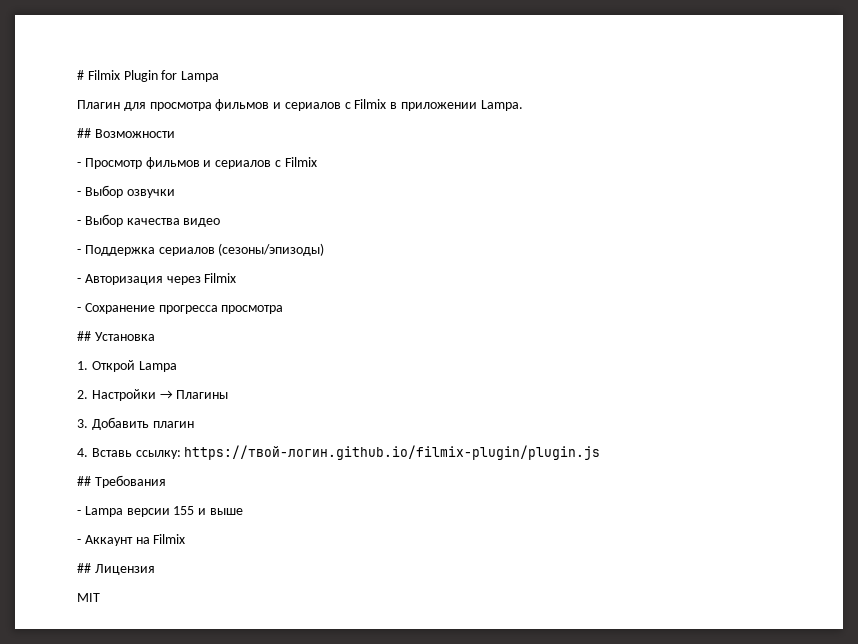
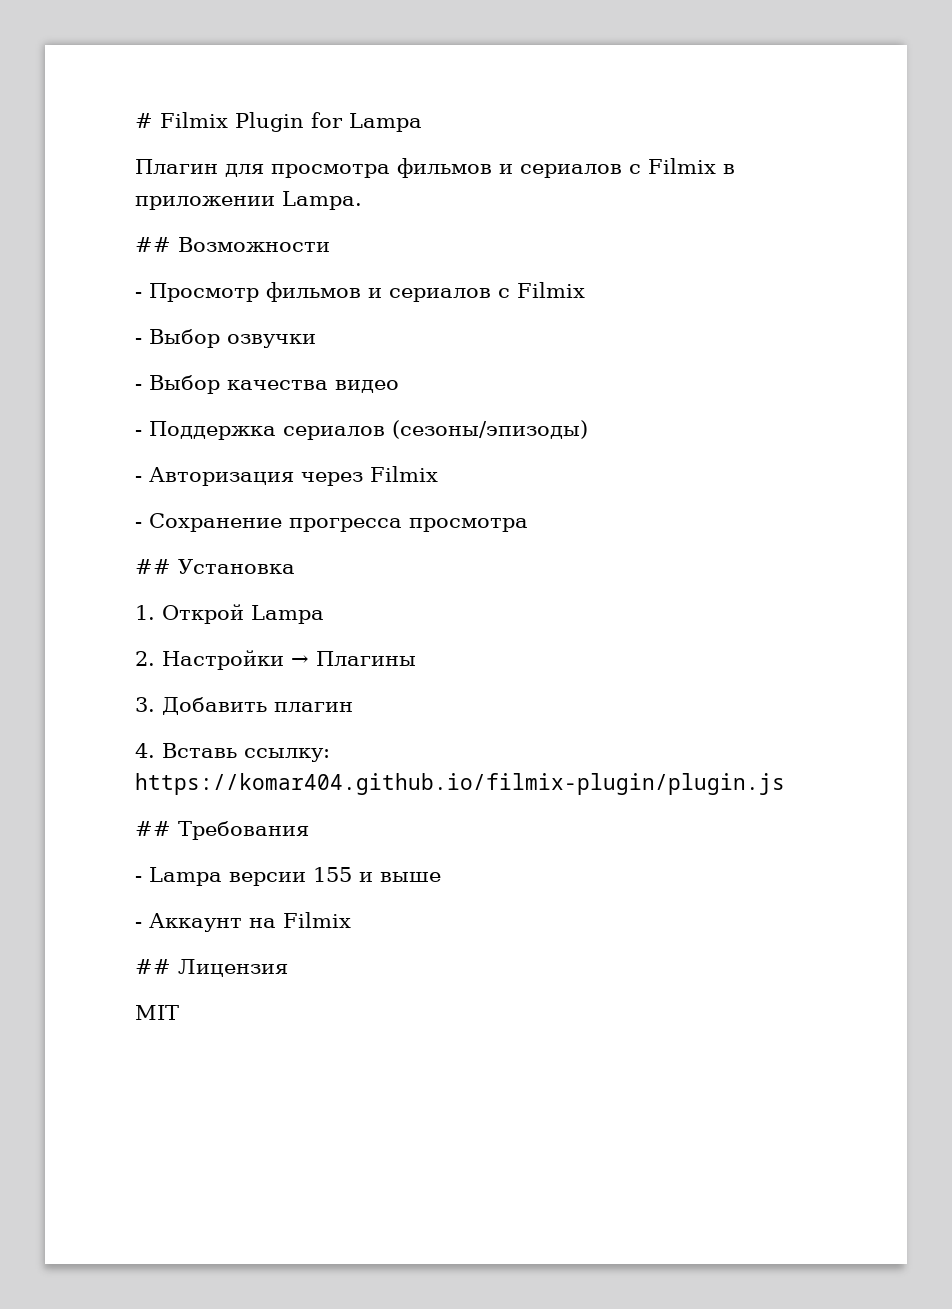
- 4. Вставь ссылку: https://твой-логин.github.io/filmix-plugin/plugin.js
+ 4. Вставь ссылку: https://komar404.github.io/filmix-plugin/plugin.js

